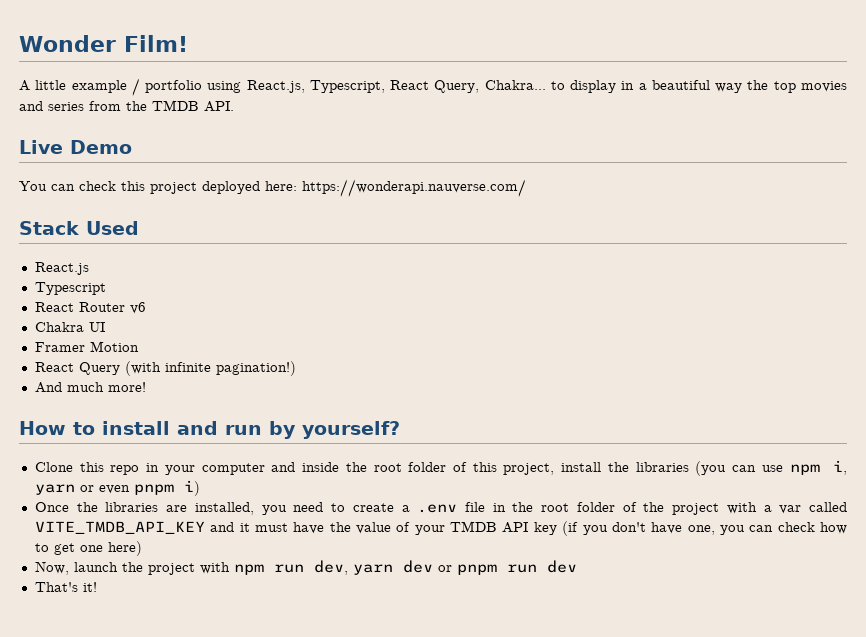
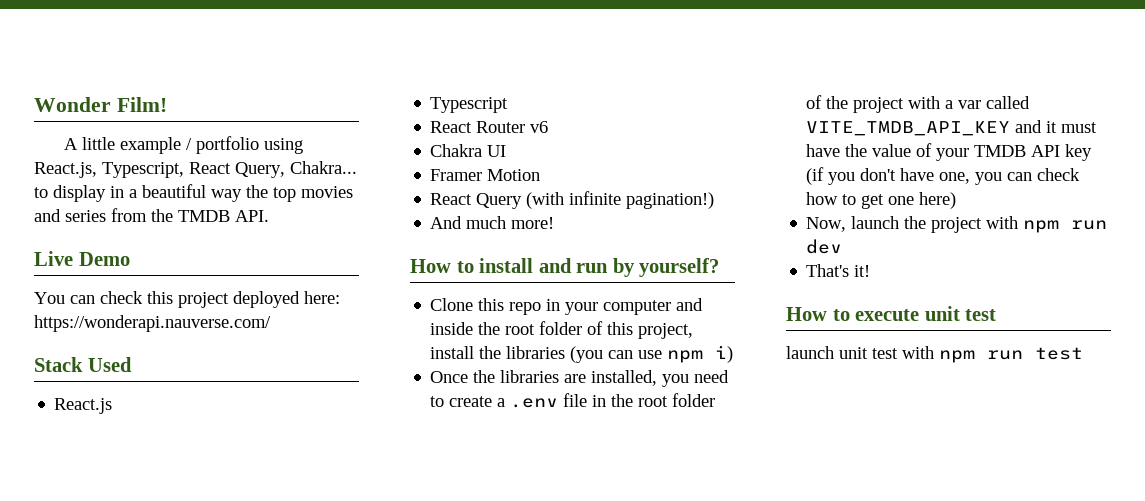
- Clone this repo in your computer and inside the root folder of this project, install the libraries (you can use npm i, yarn or even pnpm i)
+ Clone this repo in your computer and inside the root folder of this project, install the libraries (you can use npm i)
- Now, launch the project with npm run dev, yarn dev or pnpm run dev
+ Now, launch the project with npm run dev
  That's it!
+ How to execute unit test
+ launch unit test with npm run test

